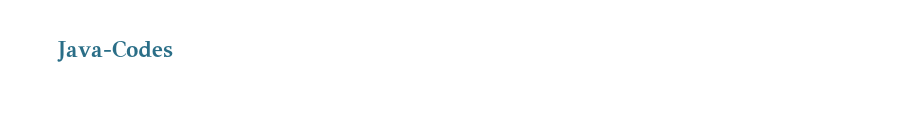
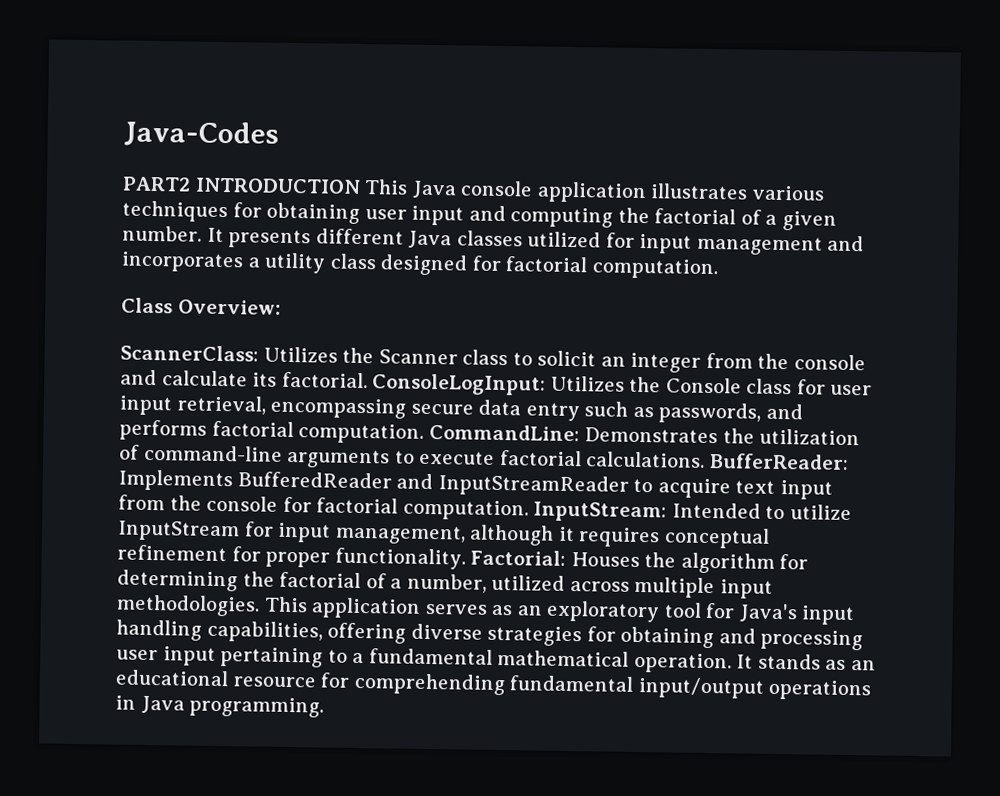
+ PART2 INTRODUCTION This Java console application illustrates various techniques for obtaining user input and computing the factorial of a given number. It presents different Java classes utilized for input management and incorporates a utility class designed for factorial computation.
+ Class Overview:
+ ScannerClass: Utilizes the Scanner class to solicit an integer from the console and calculate its factorial. ConsoleLogInput: Utilizes the Console class for user input retrieval, encompassing secure data entry such as passwords, and performs factorial computation. CommandLine: Demonstrates the utilization of command-line arguments to execute factorial calculations. BufferReader: Implements BufferedReader and InputStreamReader to acquire text input from the console for factorial computation. InputStream: Intended to utilize InputStream for input management, although it requires conceptual refinement for proper functionality. Factorial: Houses the algorithm for determining the factorial of a number, utilized across multiple input methodologies. This application serves as an exploratory tool for Java's input handling capabilities, offering diverse strategies for obtaining and processing user input pertaining to a fundamental mathematical operation. It stands as an educational resource for comprehending fundamental input/output operations in Java programming.

